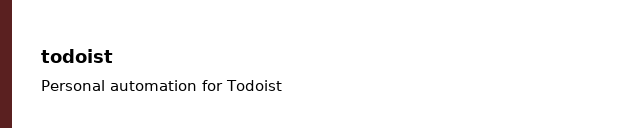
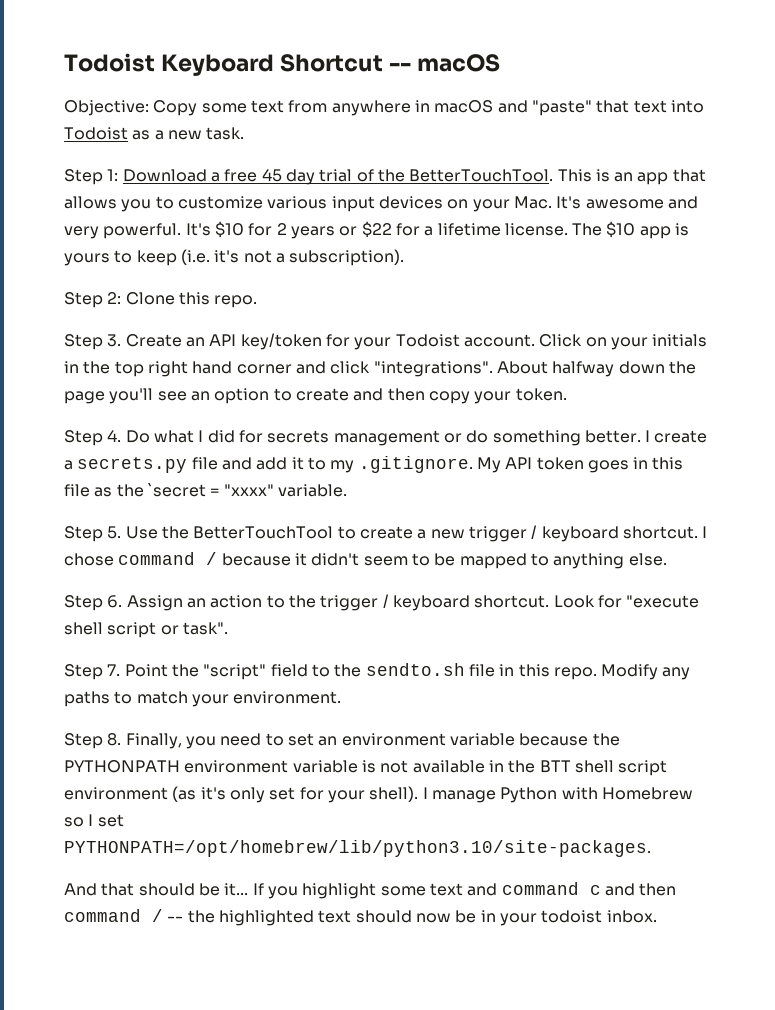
- todoist
- Personal automation for Todoist
+ Todoist Keyboard Shortcut -- macOS
+ Objective: Copy some text from anywhere in macOS and "paste" that text into Todoist as a new task.
+ Step 1: Download a free 45 day trial of the BetterTouchTool. This is an app that allows you to customize various input devices on your Mac. It's awesome and very powerful. It's $10 for 2 years or $22 for a lifetime license. The $10 app is yours to keep (i.e. it's not a subscription).
+ Step 2: Clone this repo.
+ Step 3. Create an API key/token for your Todoist account. Click on your initials in the top right hand corner and click "integrations". About halfway down the page you'll see an option to create and then copy your token.
+ Step 4. Do what I did for secrets management or do something better. I create a secrets.py file and add it to my .gitignore. My API token goes in this file as the `secret = "xxxx" variable.
+ Step 5. Use the BetterTouchTool to create a new trigger / keyboard shortcut. I chose command / because it didn't seem to be mapped to anything else.
+ Step 6. Assign an action to the trigger / keyboard shortcut. Look for "execute shell script or task".
+ Step 7. Point the "script" field to the sendto.sh file in this repo. Modify any paths to match your environment.
+ Step 8. Finally, you need to set an environment variable because the PYTHONPATH environment variable is not available in the BTT shell script environment (as it's only set for your shell). I manage Python with Homebrew so I set PYTHONPATH=/opt/homebrew/lib/python3.10/site-packages.
+ And that should be it... If you highlight some text and command c and then command / -- the highlighted text should now be in your todoist inbox.

